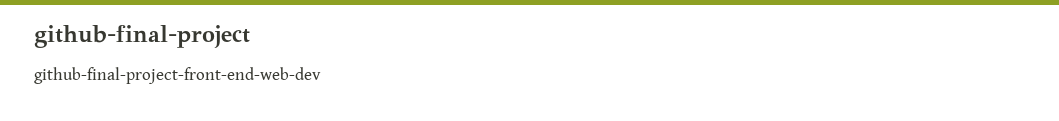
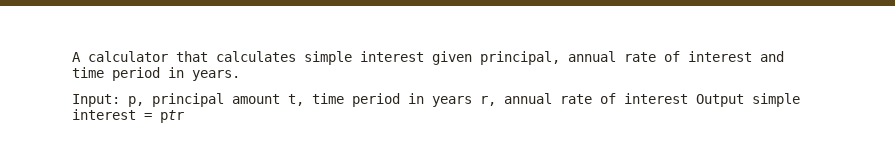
- github-final-project
- github-final-project-front-end-web-dev
+ A calculator that calculates simple interest given principal, annual rate of interest and time period in years.
+ Input: p, principal amount t, time period in years r, annual rate of interest Output simple interest = ptr

